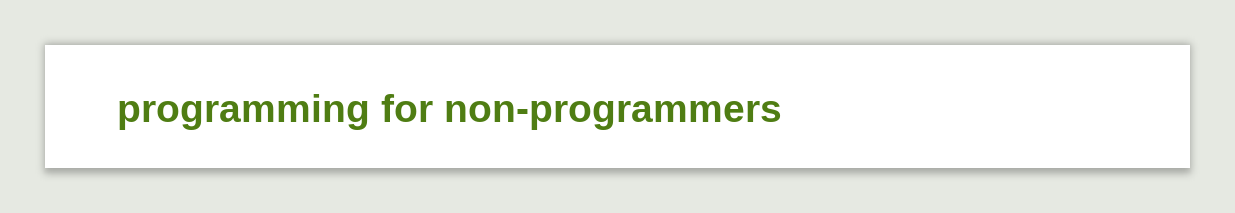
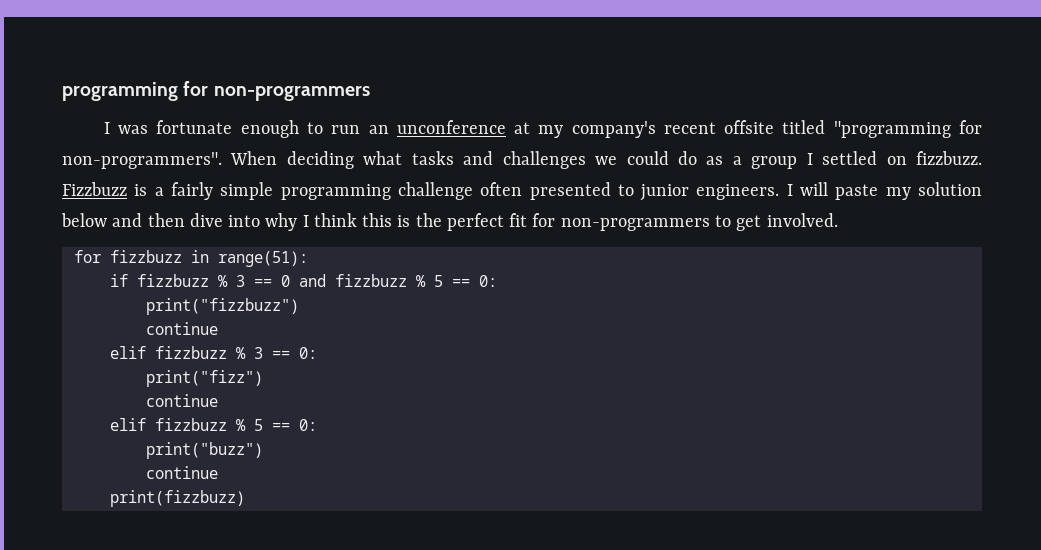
+ I was fortunate enough to run an unconference at my company's recent offsite titled "programming for non-programmers". When deciding what tasks and challenges we could do as a group I settled on fizzbuzz. Fizzbuzz is a fairly simple programming challenge often presented to junior engineers. I will paste my solution below and then dive into why I think this is the perfect fit for non-programmers to get involved.
+ for fizzbuzz in range(51):
+ if fizzbuzz % 3 == 0 and fizzbuzz % 5 == 0:
+ print("fizzbuzz")
+ continue
+ elif fizzbuzz % 3 == 0:
+ print("fizz")
+ continue
+ elif fizzbuzz % 5 == 0:
+ print("buzz")
+ continue
+ print(fizzbuzz)

